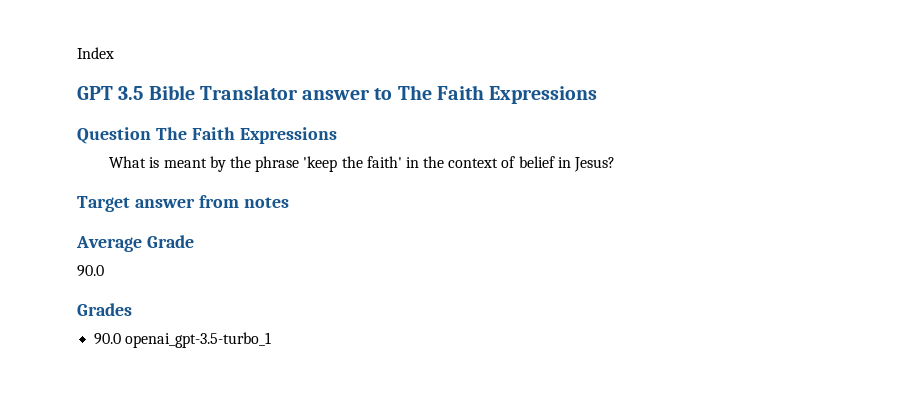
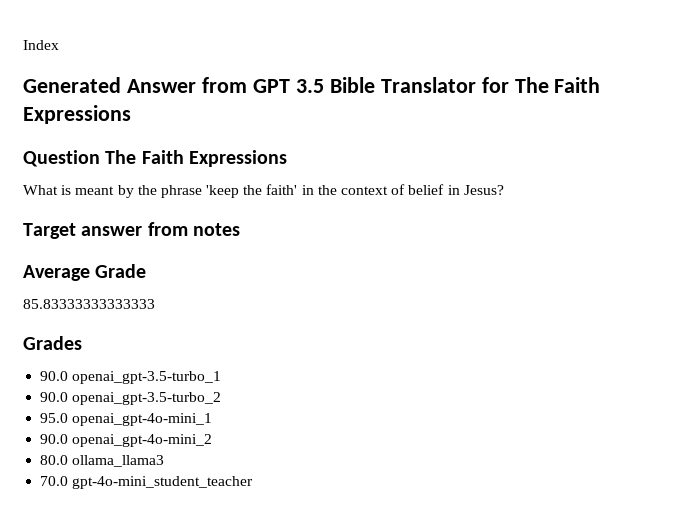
- GPT 3.5 Bible Translator answer to The Faith Expressions
+ Generated Answer from GPT 3.5 Bible Translator for The Faith Expressions
  Average Grade
- 90.0
+ 85.83333333333333
+ 90.0 openai_gpt-3.5-turbo_2
+ 95.0 openai_gpt-4o-mini_1
+ 90.0 openai_gpt-4o-mini_2
+ 80.0 ollama_llama3
+ 70.0 gpt-4o-mini_student_teacher

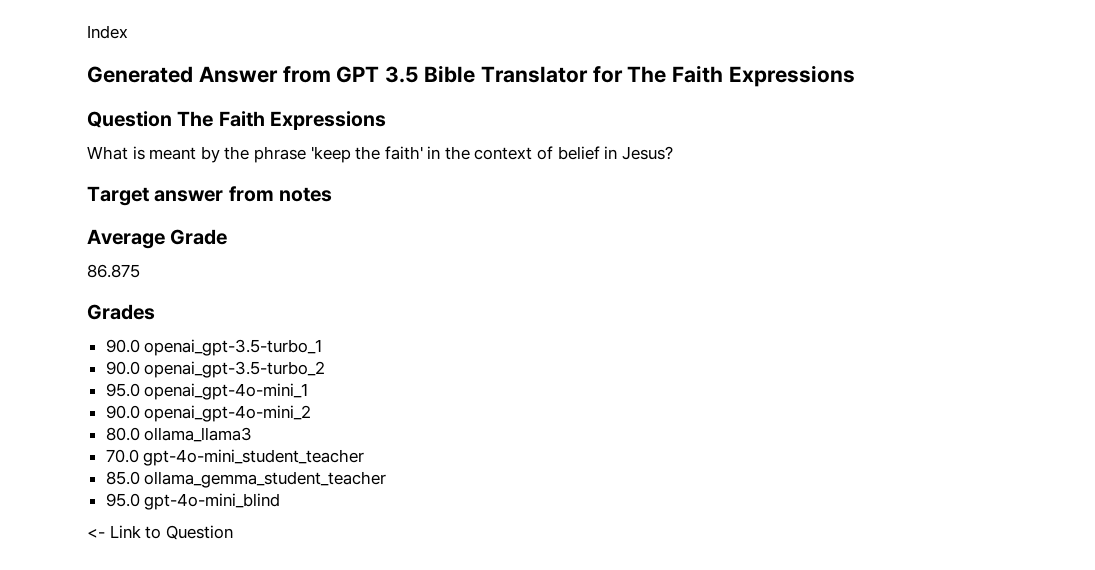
- 85.83333333333333
+ 86.875
+ 85.0 ollama_gemma_student_teacher
+ 95.0 gpt-4o-mini_blind
+ <- Link to Question

